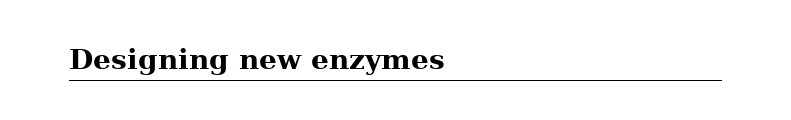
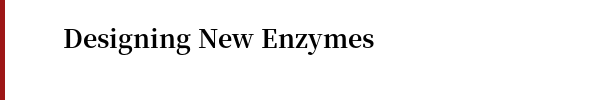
- Designing new enzymes
+ Designing New Enzymes

